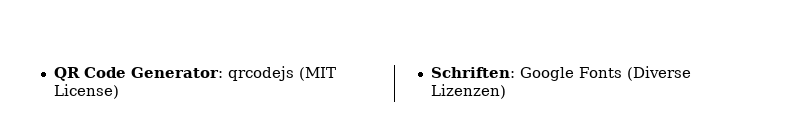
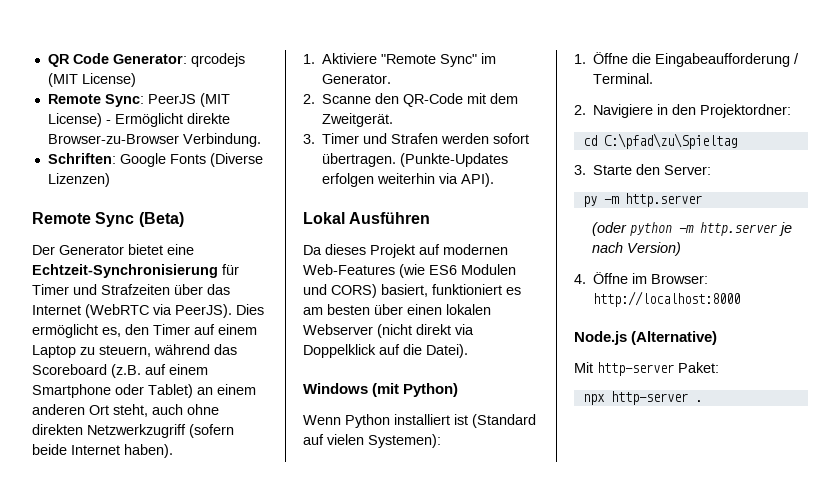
+ Remote Sync: PeerJS (MIT License) - Ermöglicht direkte Browser-zu-Browser Verbindung.
+ Remote Sync (Beta)
+ Der Generator bietet eine Echtzeit-Synchronisierung für Timer und Strafzeiten über das Internet (WebRTC via PeerJS). Dies ermöglicht es, den Timer auf einem Laptop zu steuern, während das Scoreboard (z.B. auf einem Smartphone oder Tablet) an einem anderen Ort steht, auch ohne direkten Netzwerkzugriff (sofern beide Internet haben).
+ 1. Aktiviere "Remote Sync" im Generator.
+ 2. Scanne den QR-Code mit dem Zweitgerät.
+ 3. Timer und Strafen werden sofort übertragen. (Punkte-Updates erfolgen weiterhin via API).
+ Lokal Ausführen
+ Da dieses Projekt auf modernen Web-Features (wie ES6 Modulen und CORS) basiert, funktioniert es am besten über einen lokalen Webserver (nicht direkt via Doppelklick auf die Datei).
+ Windows (mit Python)
+ Wenn Python installiert ist (Standard auf vielen Systemen):
+ 1. Öffne die Eingabeaufforderung / Terminal.
+ 2. Navigiere in den Projektordner:
+ cd C:\pfad\zu\Spieltag
+ 3. Starte den Server:
+ py -m http.server
+ (oder python -m http.server je nach Version)
+ 4. Öffne im Browser: http://localhost:8000
+ Node.js (Alternative)
+ Mit http-server Paket:
+ npx http-server .

